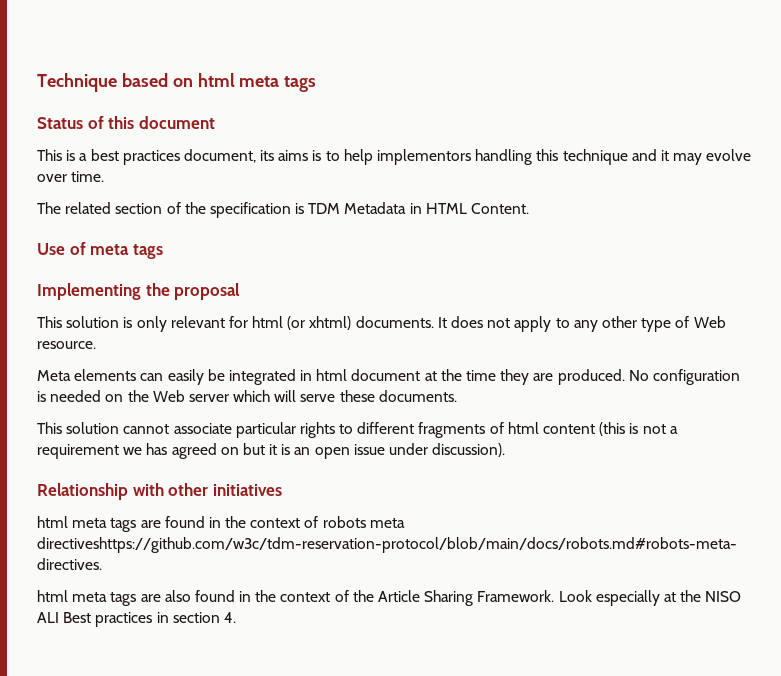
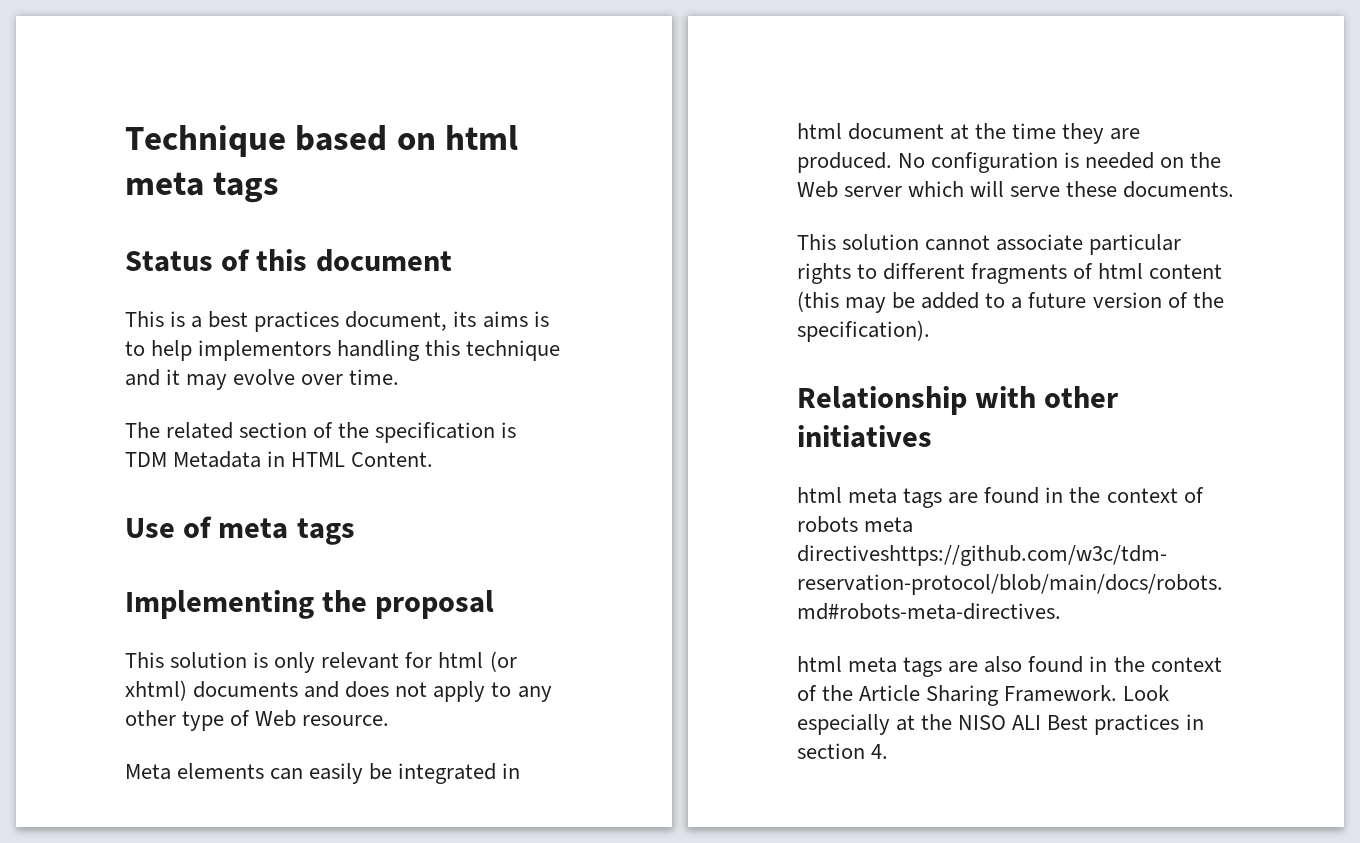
- This solution is only relevant for html (or xhtml) documents. It does not apply to any other type of Web resource.
+ This solution is only relevant for html (or xhtml) documents and does not apply to any other type of Web resource.
- This solution cannot associate particular rights to different fragments of html content (this is not a requirement we has agreed on but it is an open issue under discussion).
+ This solution cannot associate particular rights to different fragments of html content (this may be added to a future version of the specification).

